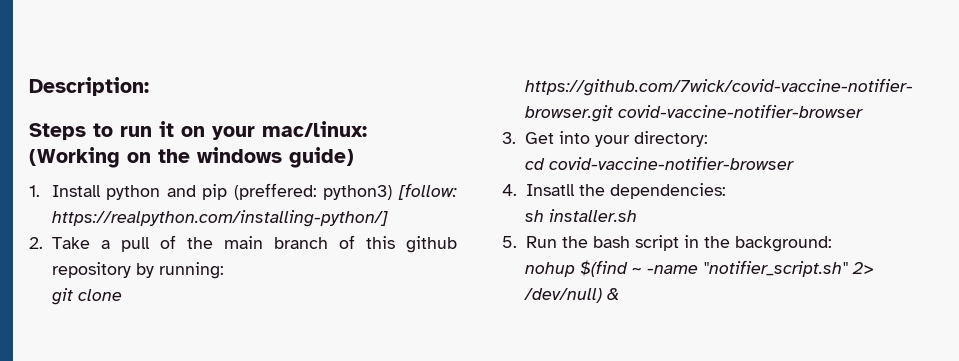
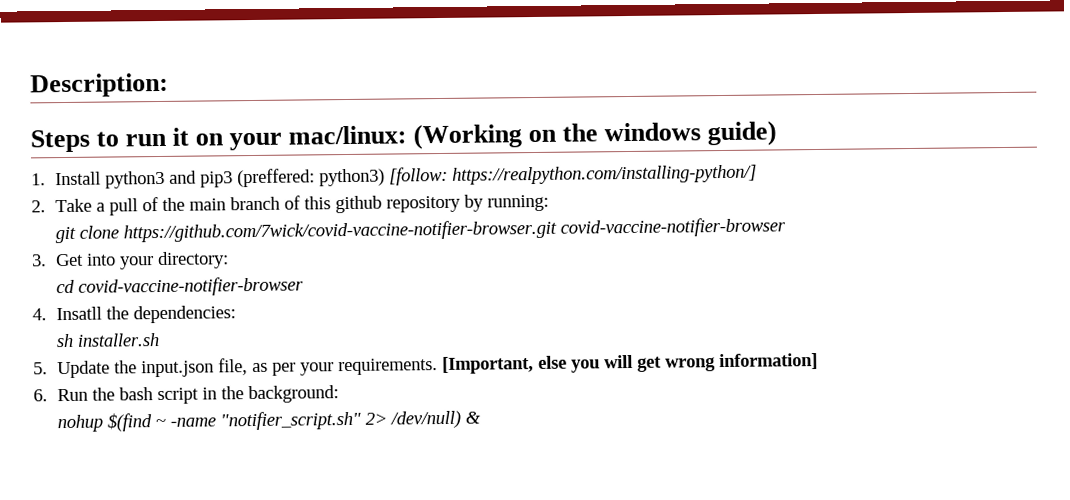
- 1. Install python and pip (preffered: python3) [follow: https://realpython.com/installing-python/]
+ 1. Install python3 and pip3 (preffered: python3) [follow: https://realpython.com/installing-python/]
- 5. Run the bash script in the background:
+ 5. Update the input.json file, as per your requirements. [Important, else you will get wrong information]
+ 6. Run the bash script in the background:

